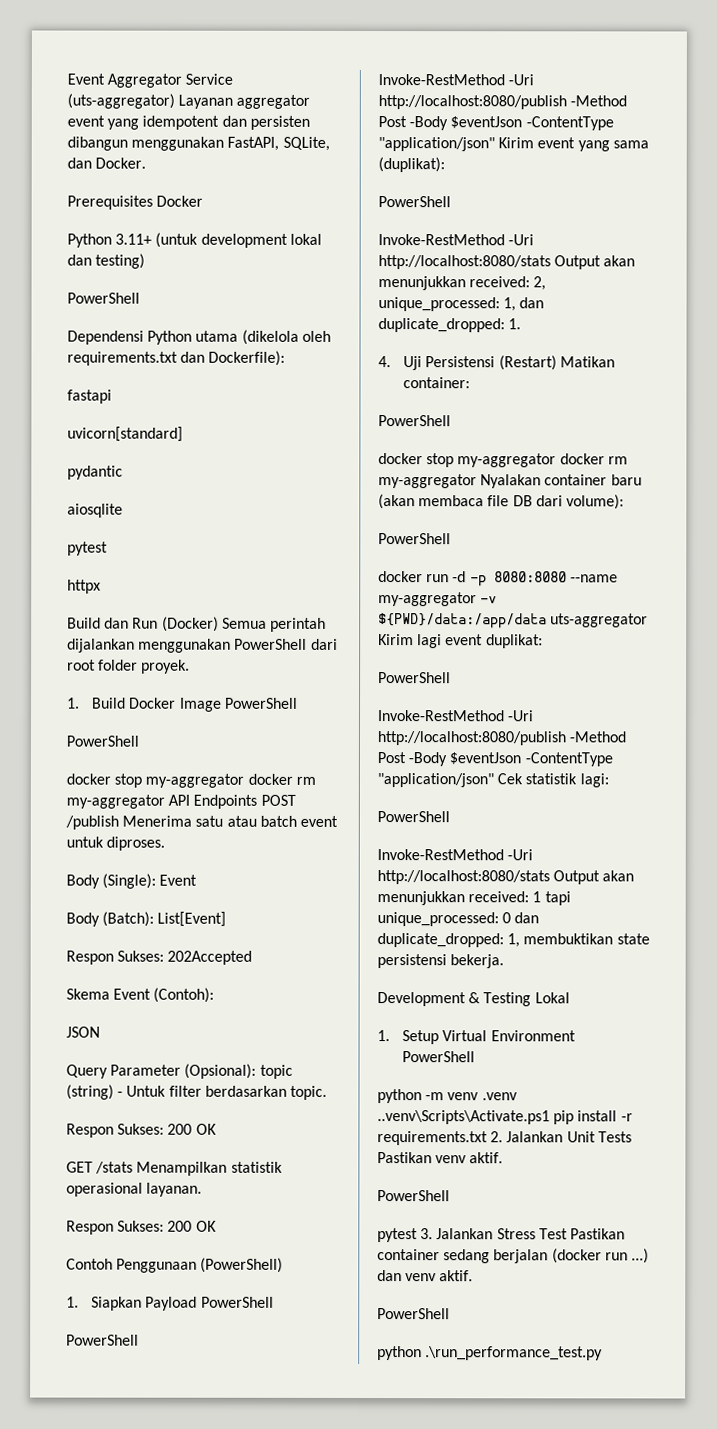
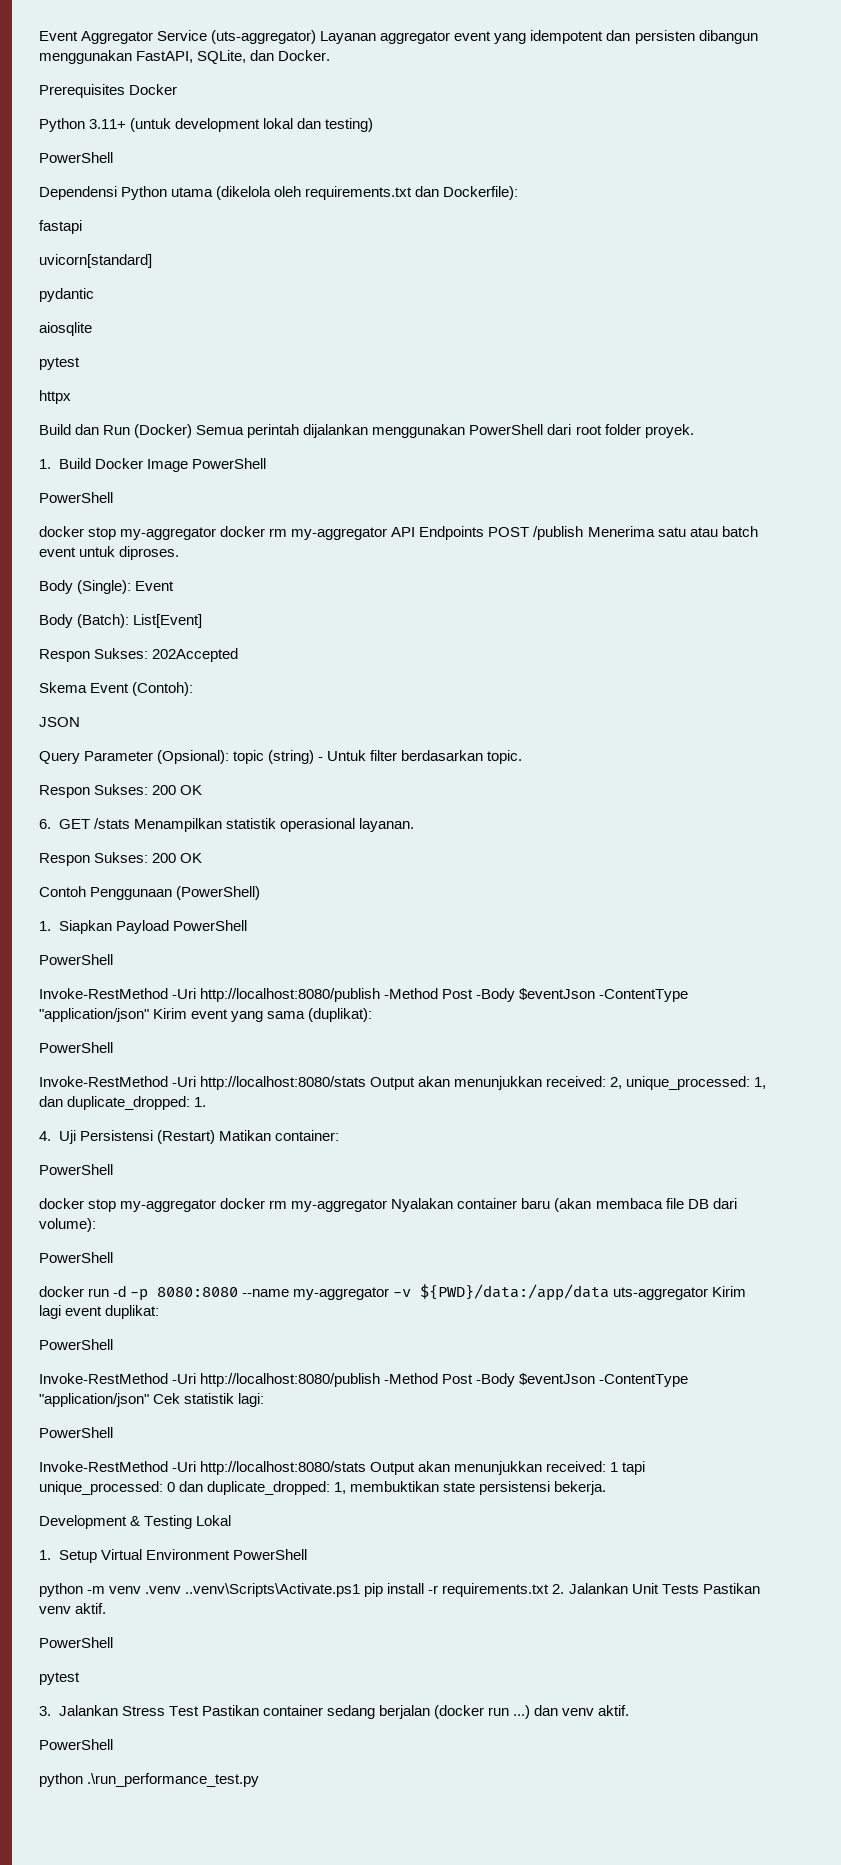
- GET /stats Menampilkan statistik operasional layanan.
+ 6. GET /stats Menampilkan statistik operasional layanan.
  python -m venv .venv ..venv\Scripts\Activate.ps1 pip install -r requirements.txt 2. Jalankan Unit Tests Pastikan venv aktif.
  PowerShell
- pytest 3. Jalankan Stress Test Pastikan container sedang berjalan (docker run ...) dan venv aktif.
+ pytest
+ 3. Jalankan Stress Test Pastikan container sedang berjalan (docker run ...) dan venv aktif.

